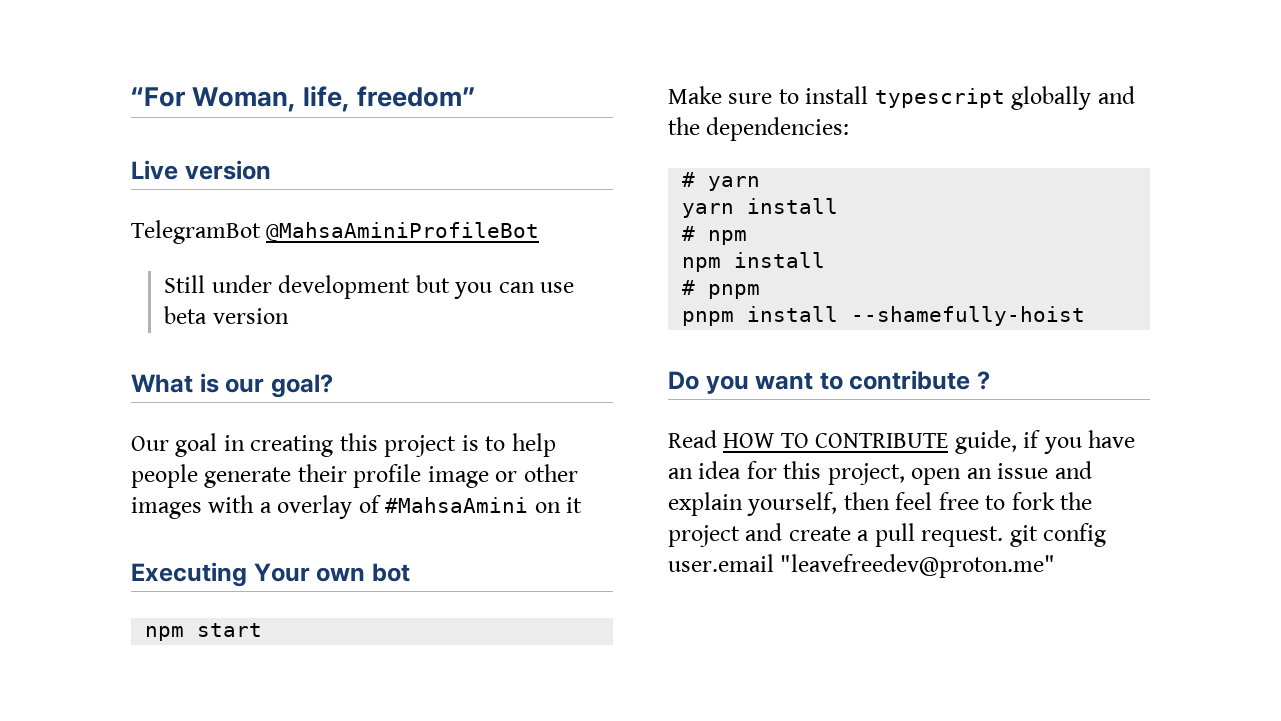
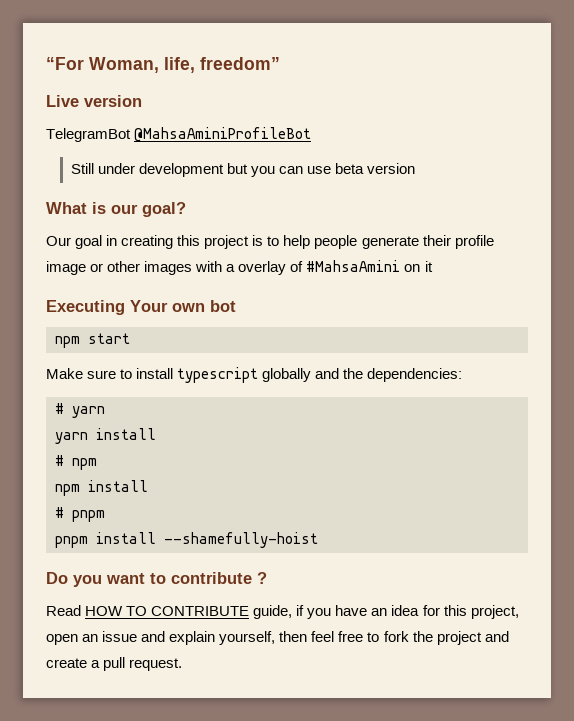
- Read HOW TO CONTRIBUTE guide, if you have an idea for this project, open an issue and explain yourself, then feel free to fork the project and create a pull request. git config user.email "leavefreedev@proton.me"
+ Read HOW TO CONTRIBUTE guide, if you have an idea for this project, open an issue and explain yourself, then feel free to fork the project and create a pull request.

